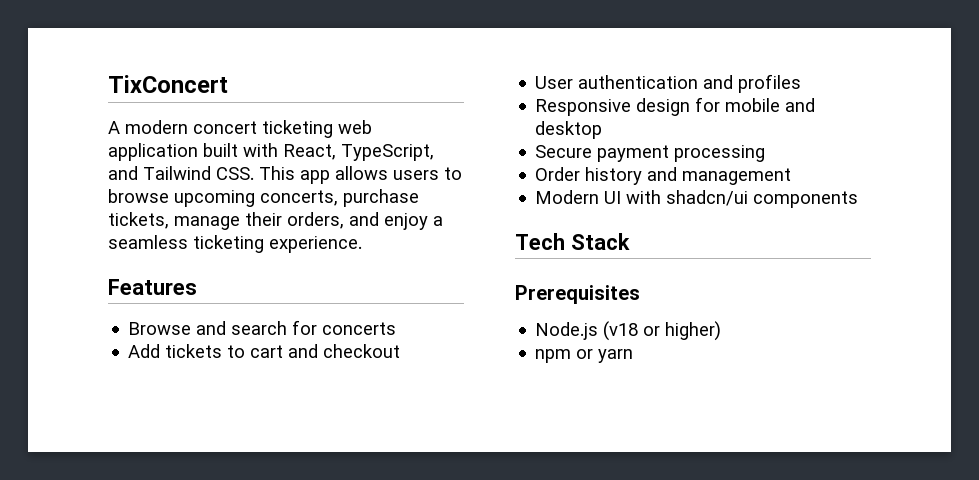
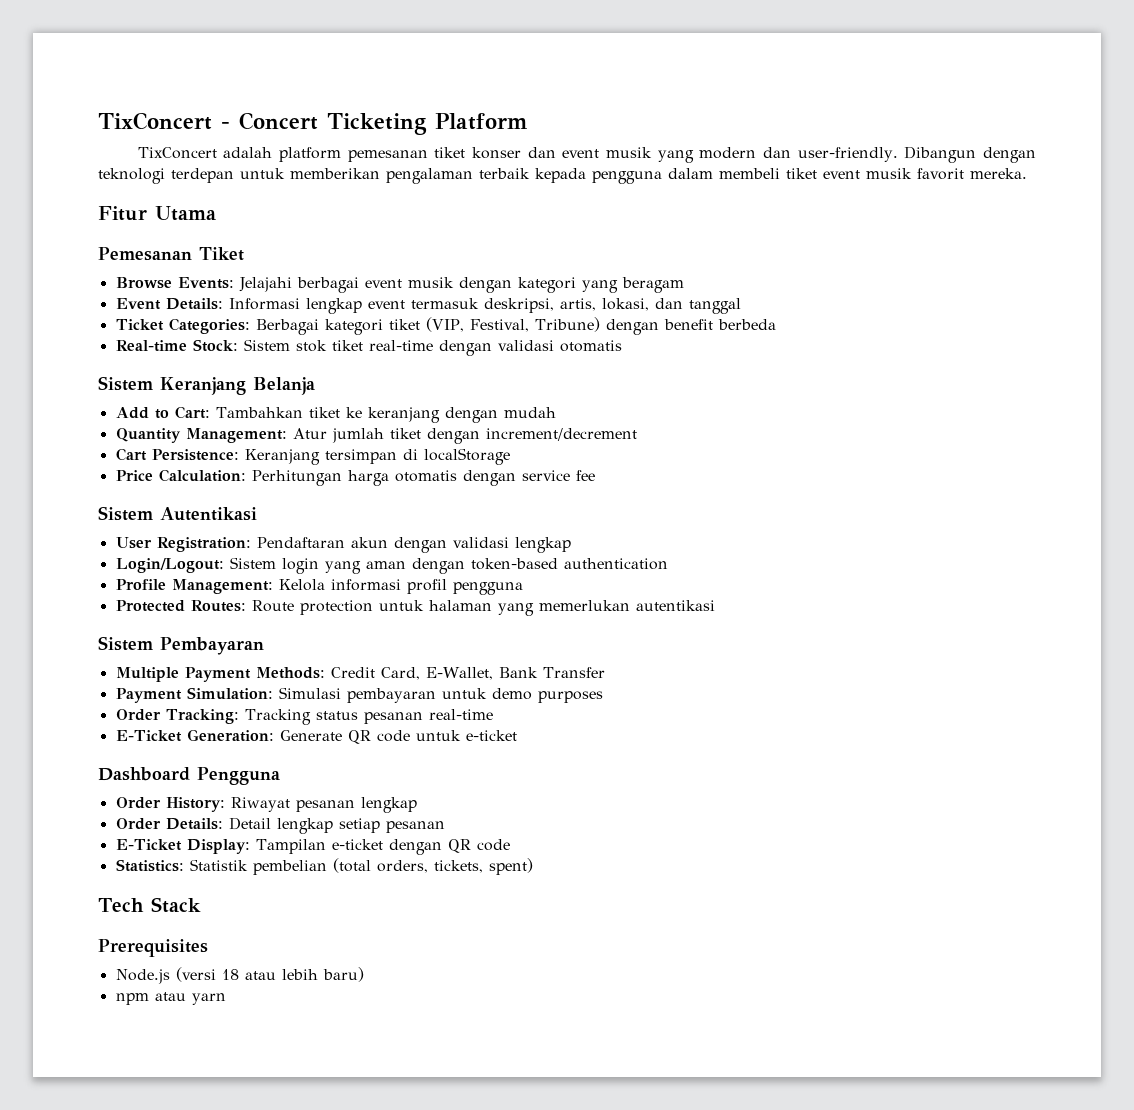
- TixConcert
- A modern concert ticketing web application built with React, TypeScript, and Tailwind CSS. This app allows users to browse upcoming concerts, purchase tickets, manage their orders, and enjoy a seamless ticketing experience.
- Features
- Browse and search for concerts
- Add tickets to cart and checkout
- User authentication and profiles
- Responsive design for mobile and desktop
- Secure payment processing
- Order history and management
- Modern UI with shadcn/ui components
+ TixConcert - Concert Ticketing Platform
+ TixConcert adalah platform pemesanan tiket konser dan event musik yang modern dan user-friendly. Dibangun dengan teknologi terdepan untuk memberikan pengalaman terbaik kepada pengguna dalam membeli tiket event musik favorit mereka.
+ Fitur Utama
+ Pemesanan Tiket
+ Browse Events: Jelajahi berbagai event musik dengan kategori yang beragam
+ Event Details: Informasi lengkap event termasuk deskripsi, artis, lokasi, dan tanggal
+ Ticket Categories: Berbagai kategori tiket (VIP, Festival, Tribune) dengan benefit berbeda
+ Real-time Stock: Sistem stok tiket real-time dengan validasi otomatis
+ Sistem Keranjang Belanja
+ Add to Cart: Tambahkan tiket ke keranjang dengan mudah
+ Quantity Management: Atur jumlah tiket dengan increment/decrement
+ Cart Persistence: Keranjang tersimpan di localStorage
+ Price Calculation: Perhitungan harga otomatis dengan service fee
+ Sistem Autentikasi
+ User Registration: Pendaftaran akun dengan validasi lengkap
+ Login/Logout: Sistem login yang aman dengan token-based authentication
+ Profile Management: Kelola informasi profil pengguna
+ Protected Routes: Route protection untuk halaman yang memerlukan autentikasi
+ Sistem Pembayaran
+ Multiple Payment Methods: Credit Card, E-Wallet, Bank Transfer
+ Payment Simulation: Simulasi pembayaran untuk demo purposes
+ Order Tracking: Tracking status pesanan real-time
+ E-Ticket Generation: Generate QR code untuk e-ticket
+ Dashboard Pengguna
+ Order History: Riwayat pesanan lengkap
+ Order Details: Detail lengkap setiap pesanan
+ E-Ticket Display: Tampilan e-ticket dengan QR code
+ Statistics: Statistik pembelian (total orders, tickets, spent)
- Node.js (v18 or higher)
+ Node.js (versi 18 atau lebih baru)
- npm or yarn
+ npm atau yarn

